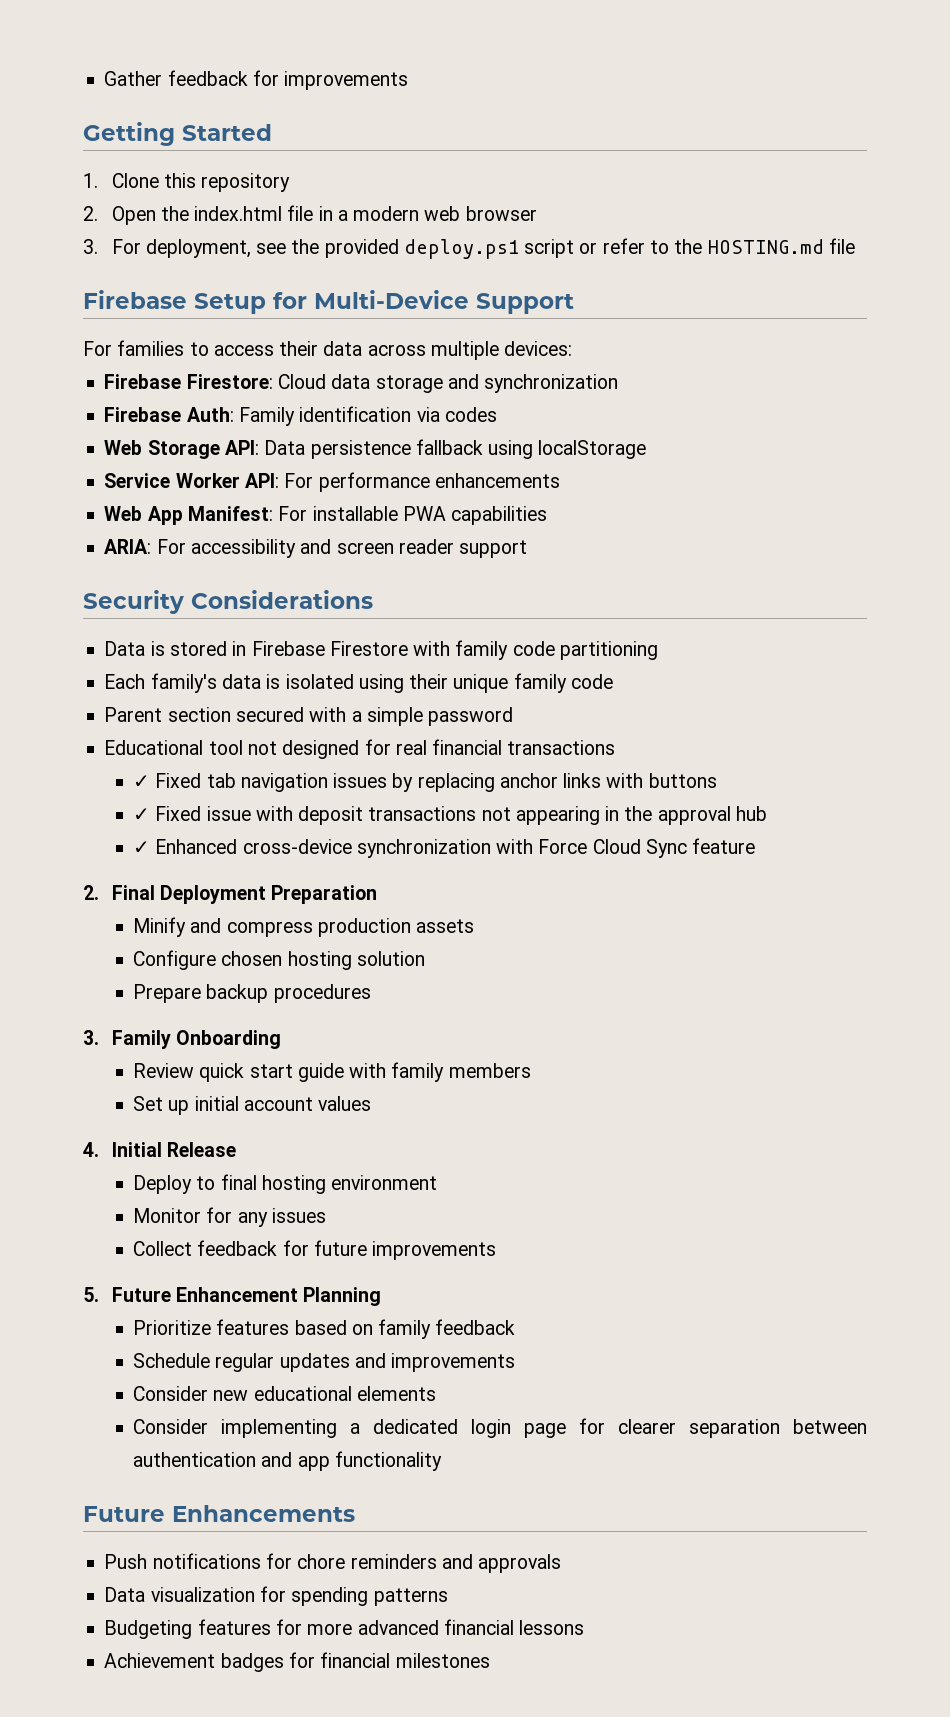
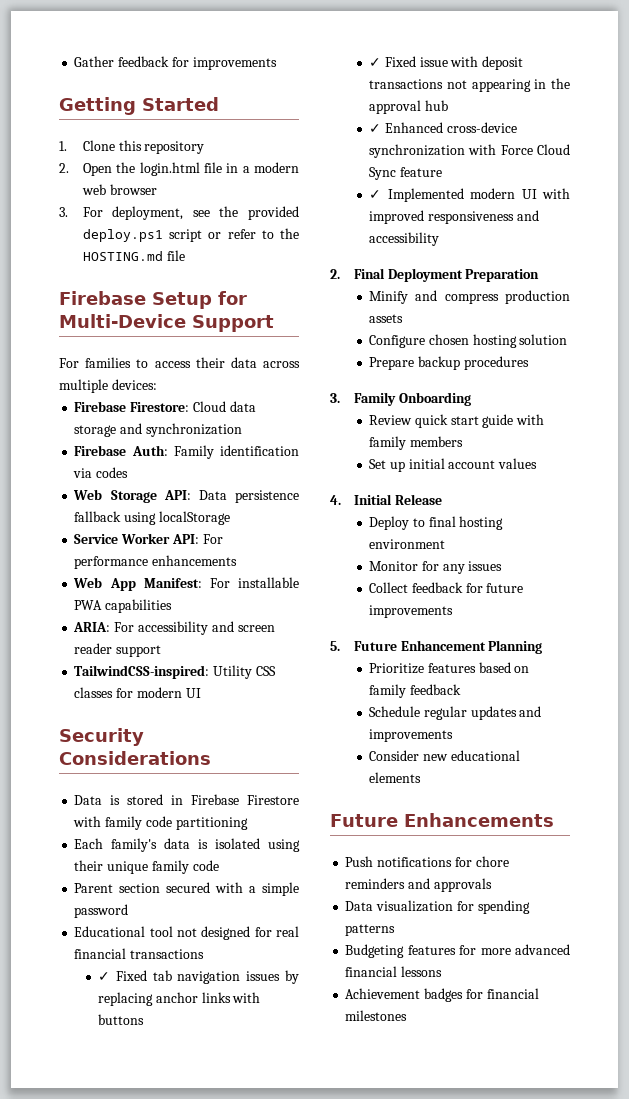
- 2. Open the index.html file in a modern web browser
+ 2. Open the login.html file in a modern web browser
+ TailwindCSS-inspired: Utility CSS classes for modern UI
+ ✓ Implemented modern UI with improved responsiveness and accessibility
- Consider implementing a dedicated login page for clearer separation between authentication and app functionality

